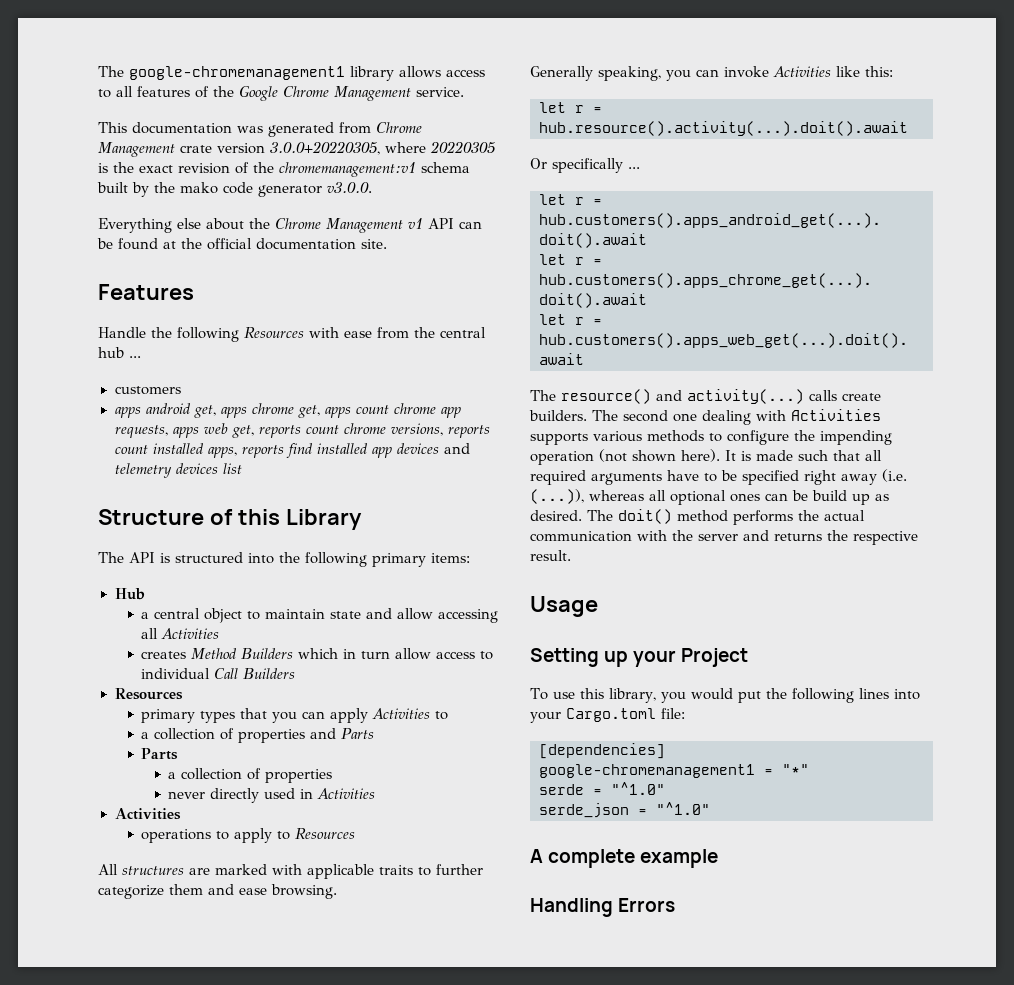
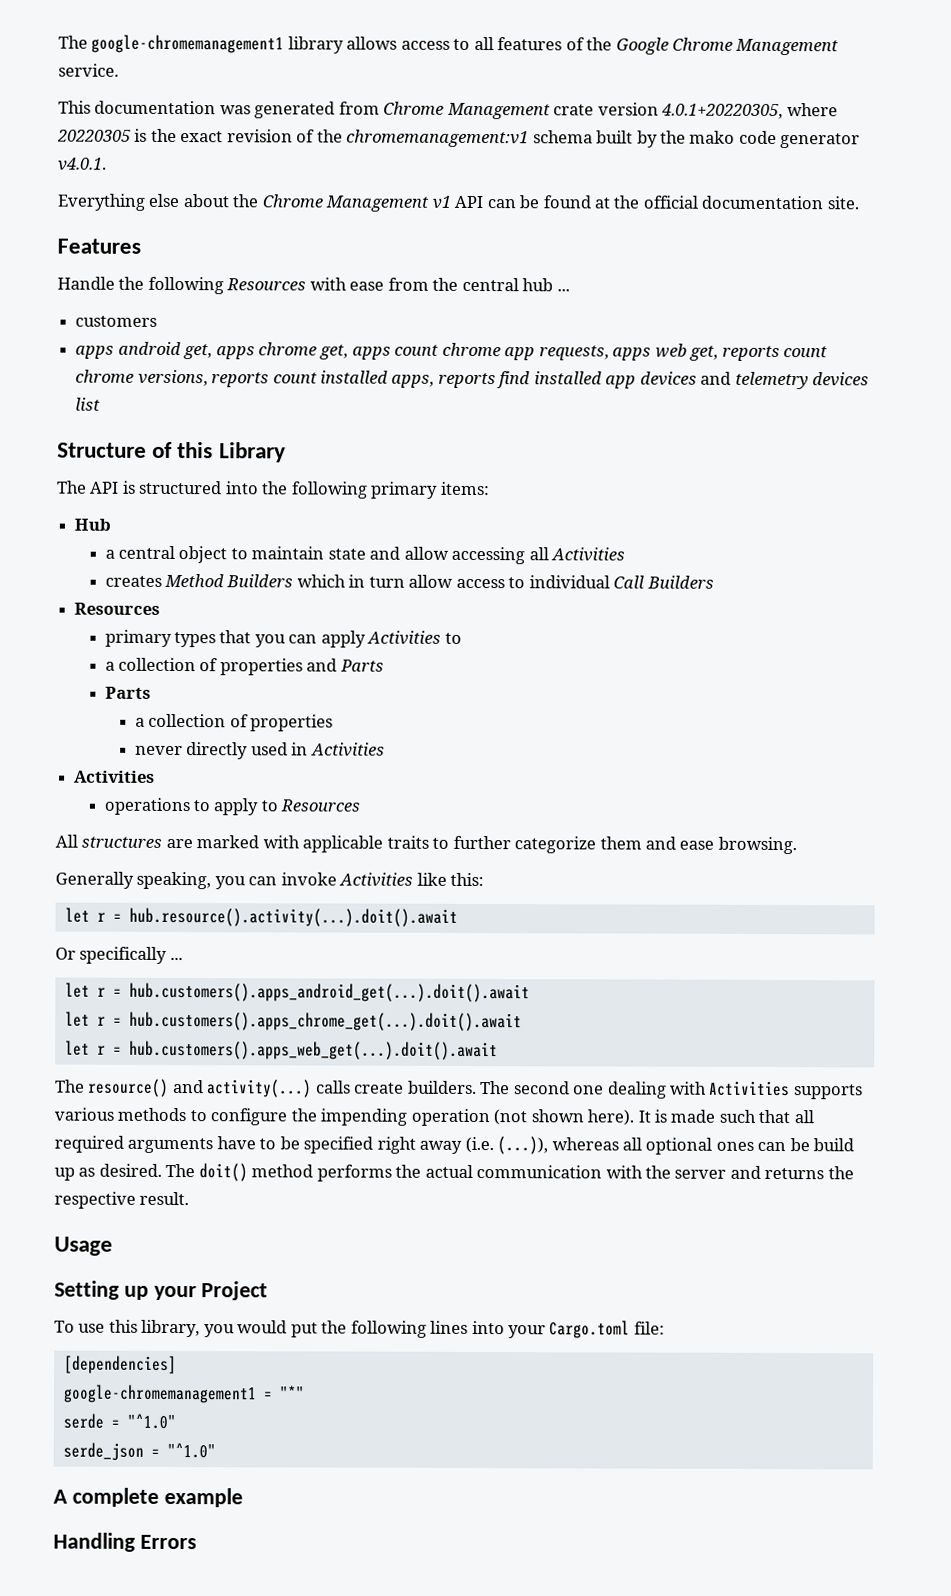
- This documentation was generated from Chrome Management crate version 3.0.0+20220305, where 20220305 is the exact revision of the chromemanagement:v1 schema built by the mako code generator v3.0.0.
+ This documentation was generated from Chrome Management crate version 4.0.1+20220305, where 20220305 is the exact revision of the chromemanagement:v1 schema built by the mako code generator v4.0.1.

